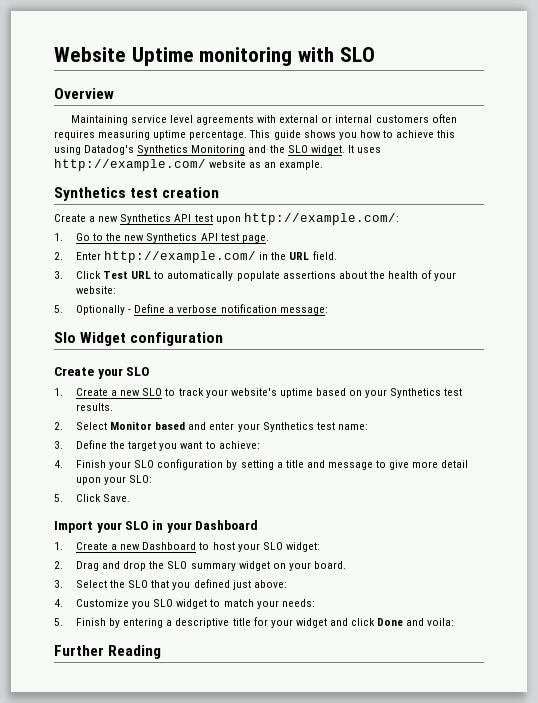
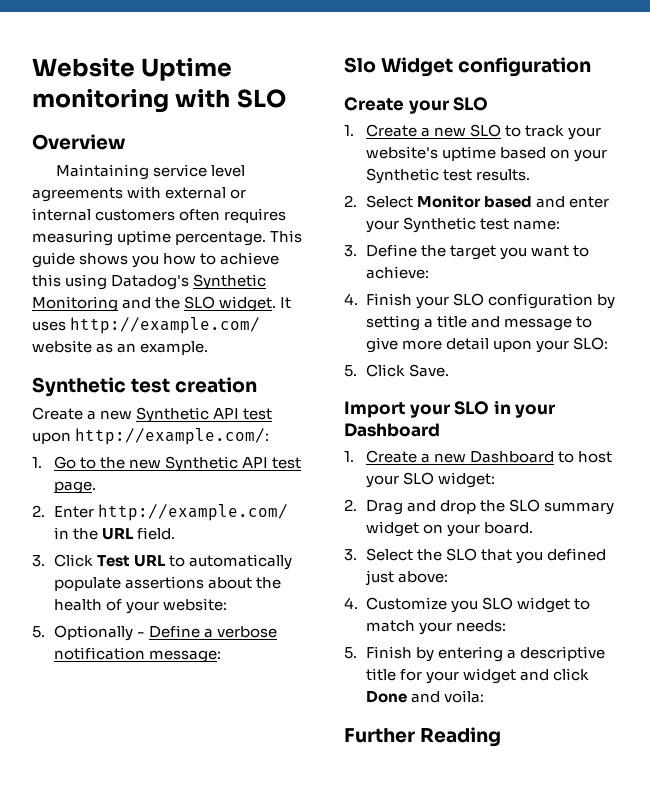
- This guide shows you how to achieve this using Datadog's Synthetics Monitoring and the SLO widget.
+ This guide shows you how to achieve this using Datadog's Synthetic Monitoring and the SLO widget.
- Synthetics test creation
+ Synthetic test creation
- Create a new Synthetics API test upon http://example.com/:
+ Create a new Synthetic API test upon http://example.com/:
- 1. Go to the new Synthetics API test page.
+ 1. Go to the new Synthetic API test page.
- 1. Create a new SLO to track your website's uptime based on your Synthetics test results.
+ 1. Create a new SLO to track your website's uptime based on your Synthetic test results.
- 2. Select Monitor based and enter your Synthetics test name:
+ 2. Select Monitor based and enter your Synthetic test name:

